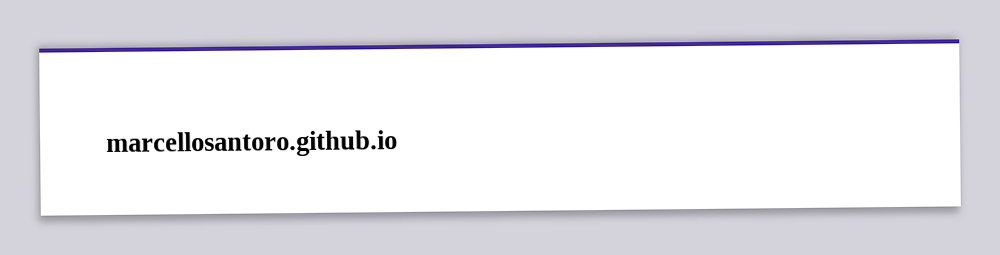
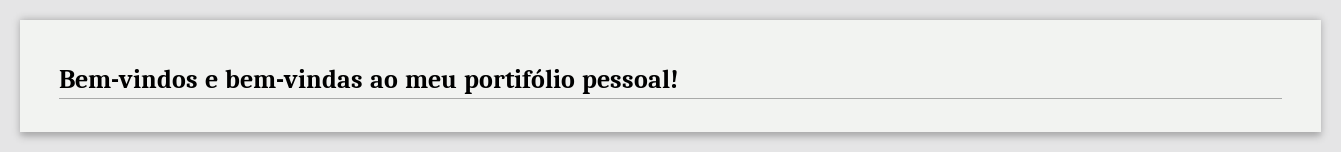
- marcellosantoro.github.io
+ Bem-vindos e bem-vindas ao meu portifólio pessoal!

